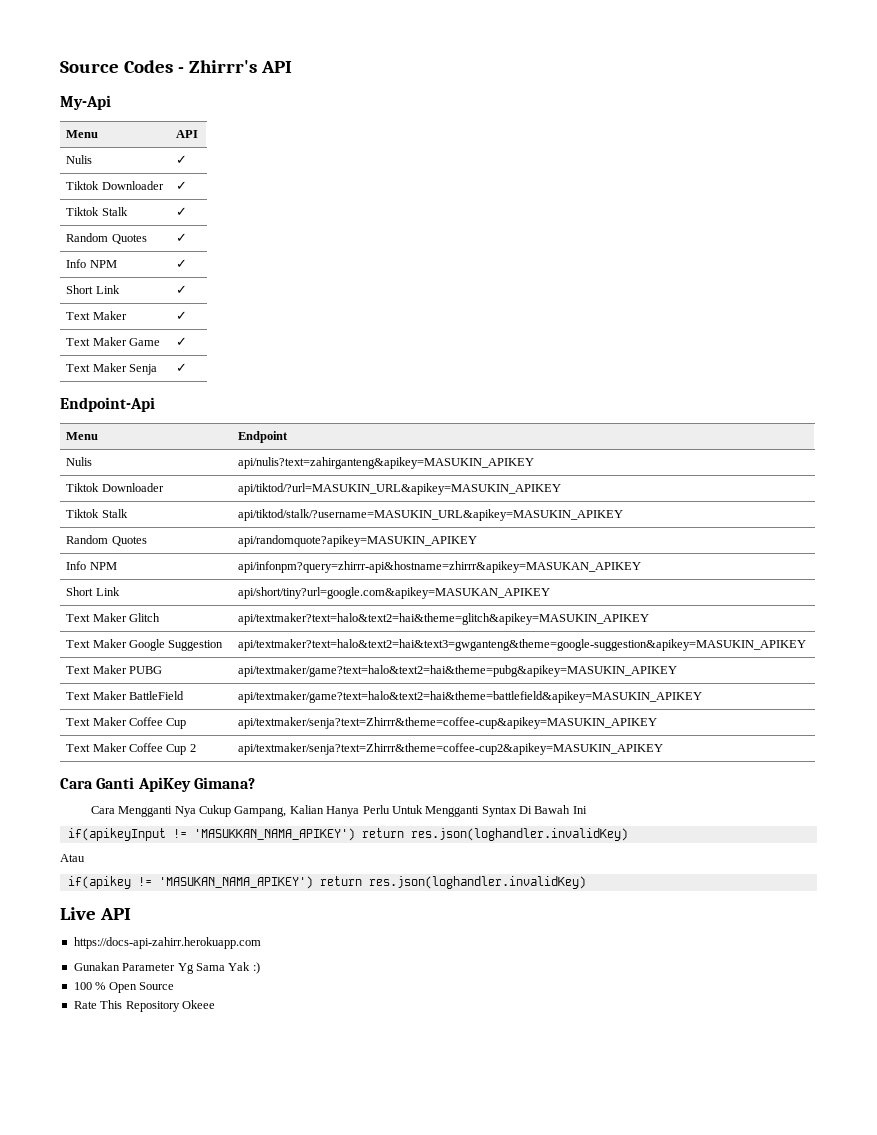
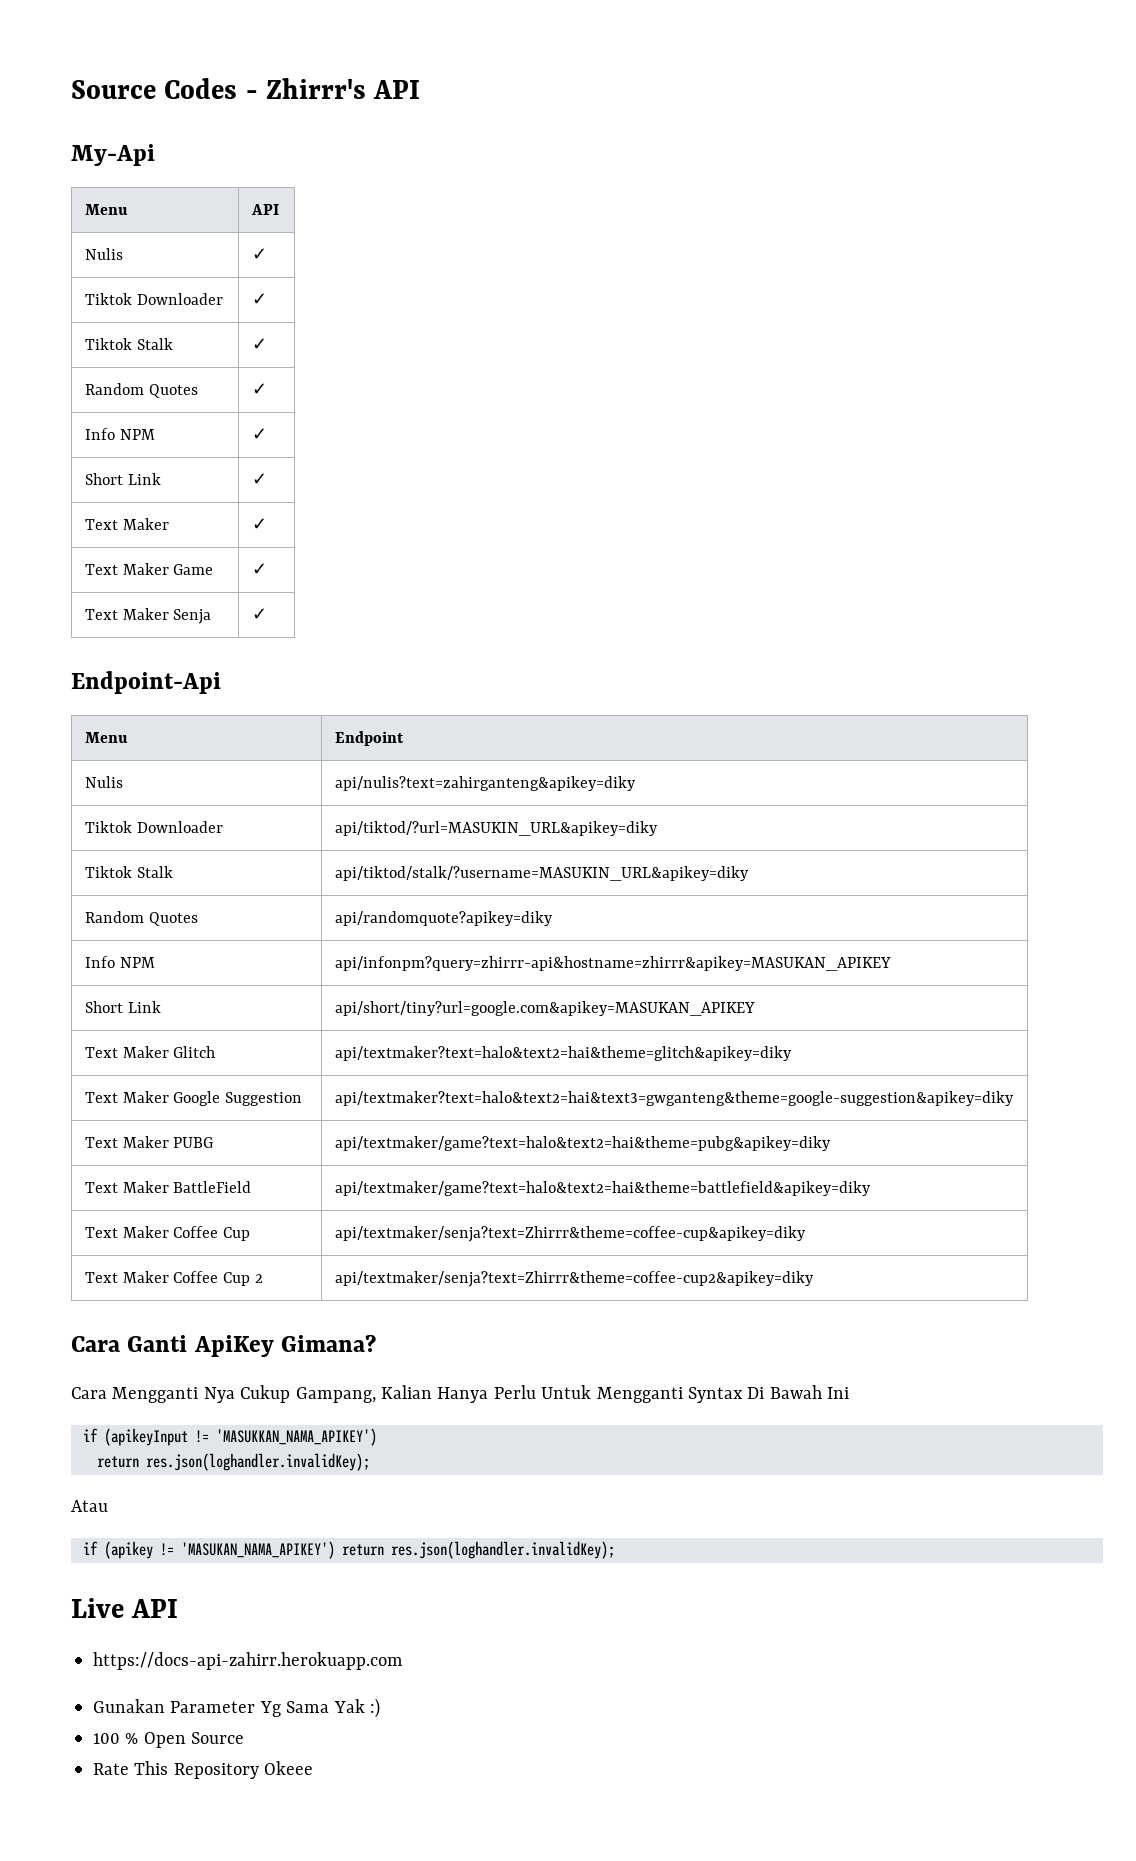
- Nulis | api/nulis?text=zahirganteng&apikey=MASUKIN_APIKEY
- Tiktok Downloader | api/tiktod/?url=MASUKIN_URL&apikey=MASUKIN_APIKEY
- Tiktok Stalk | api/tiktod/stalk/?username=MASUKIN_URL&apikey=MASUKIN_APIKEY
- Random Quotes | api/randomquote?apikey=MASUKIN_APIKEY
+ Nulis | api/nulis?text=zahirganteng&apikey=diky
+ Tiktok Downloader | api/tiktod/?url=MASUKIN_URL&apikey=diky
+ Tiktok Stalk | api/tiktod/stalk/?username=MASUKIN_URL&apikey=diky
+ Random Quotes | api/randomquote?apikey=diky
- Text Maker Glitch | api/textmaker?text=halo&text2=hai&theme=glitch&apikey=MASUKIN_APIKEY
+ Text Maker Glitch | api/textmaker?text=halo&text2=hai&theme=glitch&apikey=diky
- Text Maker Google Suggestion | api/textmaker?text=halo&text2=hai&text3=gwganteng&theme=google-suggestion&apikey=MASUKIN_APIKEY
+ Text Maker Google Suggestion | api/textmaker?text=halo&text2=hai&text3=gwganteng&theme=google-suggestion&apikey=diky
- Text Maker PUBG | api/textmaker/game?text=halo&text2=hai&theme=pubg&apikey=MASUKIN_APIKEY
+ Text Maker PUBG | api/textmaker/game?text=halo&text2=hai&theme=pubg&apikey=diky
- Text Maker BattleField | api/textmaker/game?text=halo&text2=hai&theme=battlefield&apikey=MASUKIN_APIKEY
+ Text Maker BattleField | api/textmaker/game?text=halo&text2=hai&theme=battlefield&apikey=diky
- Text Maker Coffee Cup | api/textmaker/senja?text=Zhirrr&theme=coffee-cup&apikey=MASUKIN_APIKEY
+ Text Maker Coffee Cup | api/textmaker/senja?text=Zhirrr&theme=coffee-cup&apikey=diky
- Text Maker Coffee Cup 2 | api/textmaker/senja?text=Zhirrr&theme=coffee-cup2&apikey=MASUKIN_APIKEY
+ Text Maker Coffee Cup 2 | api/textmaker/senja?text=Zhirrr&theme=coffee-cup2&apikey=diky
- if(apikeyInput != 'MASUKKAN_NAMA_APIKEY') return res.json(loghandler.invalidKey)
+ if (apikeyInput != 'MASUKKAN_NAMA_APIKEY')
+ return res.json(loghandler.invalidKey);
- if(apikey != 'MASUKAN_NAMA_APIKEY') return res.json(loghandler.invalidKey)
+ if (apikey != 'MASUKAN_NAMA_APIKEY') return res.json(loghandler.invalidKey);

